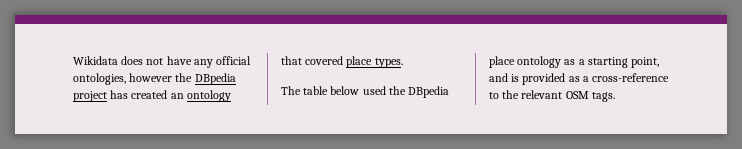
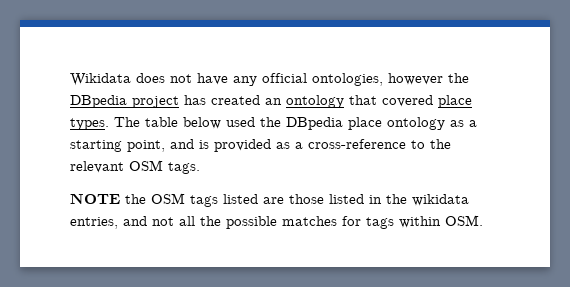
- Wikidata does not have any official ontologies, however the DBpedia project has created an ontology that covered place types.
- The table below used the DBpedia place ontology as a starting point, and is provided as a cross-reference to the relevant OSM tags.
+ Wikidata does not have any official ontologies, however the DBpedia project has created an ontology that covered place types. The table below used the DBpedia place ontology as a starting point, and is provided as a cross-reference to the relevant OSM tags.
+ NOTE the OSM tags listed are those listed in the wikidata entries, and not all the possible matches for tags within OSM.

